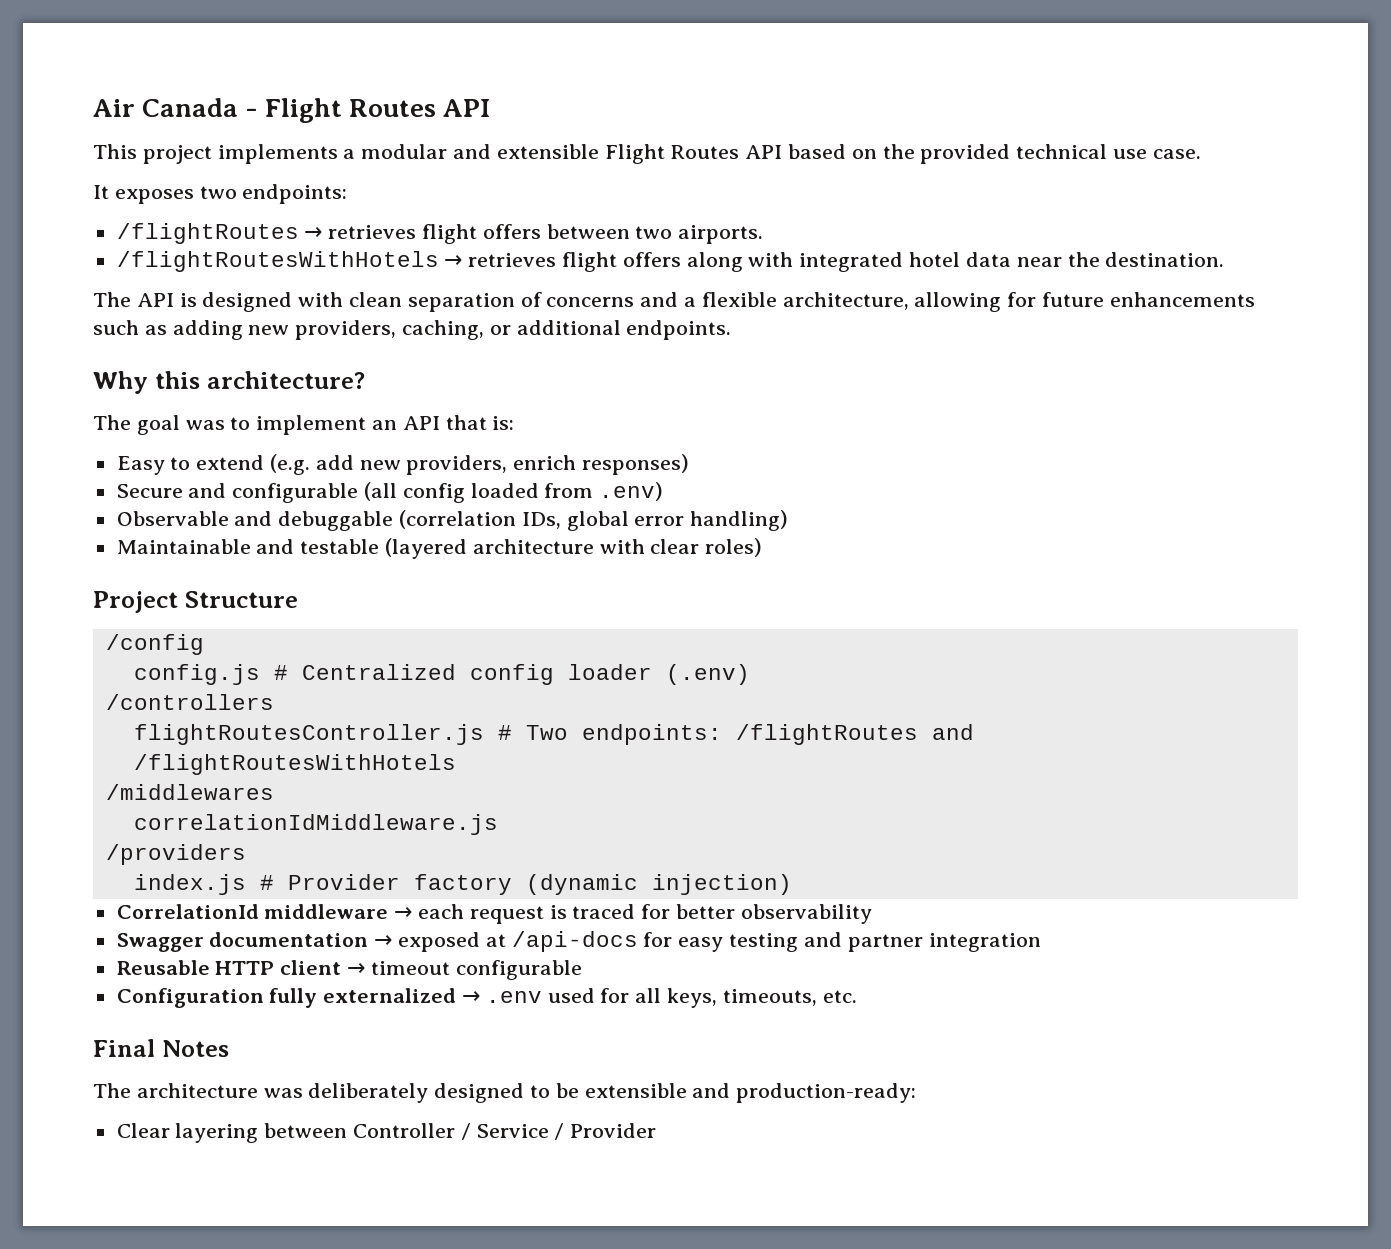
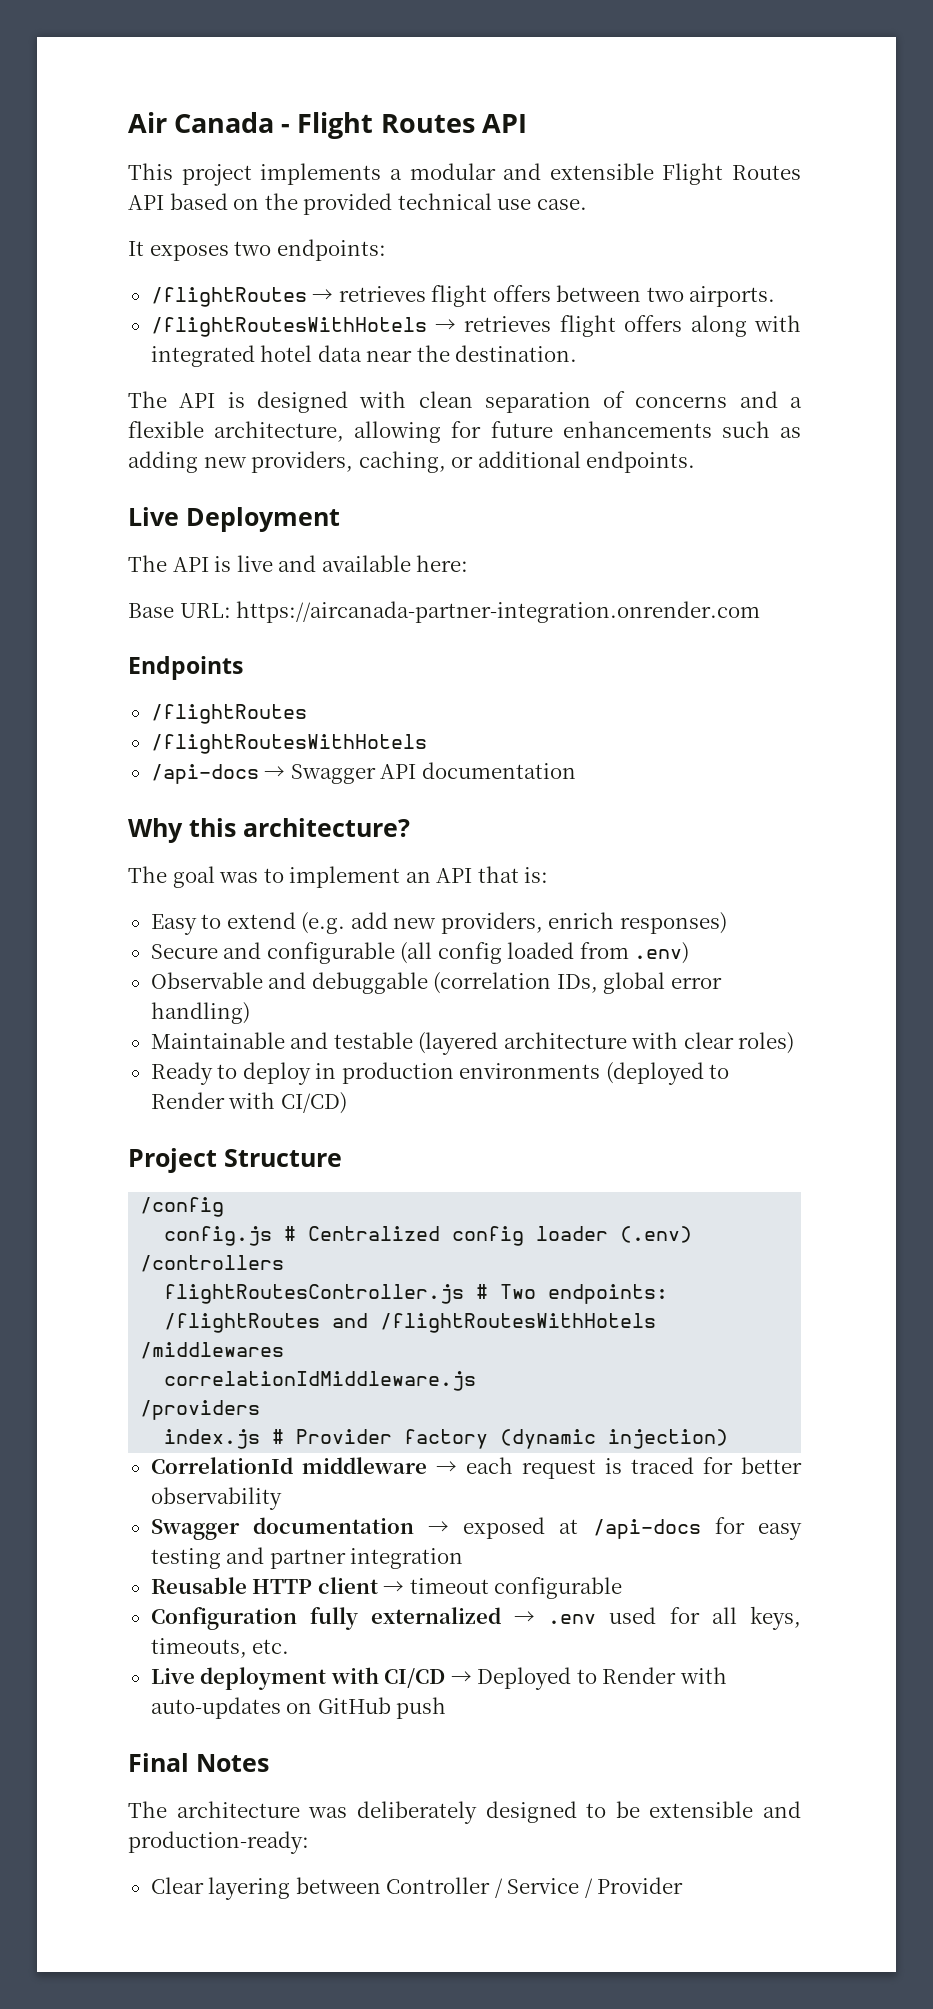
+ Live Deployment
+ The API is live and available here:
+ Base URL: https://aircanada-partner-integration.onrender.com
+ Endpoints
+ /flightRoutes
+ /flightRoutesWithHotels
+ /api-docs → Swagger API documentation
+ Ready to deploy in production environments (deployed to Render with CI/CD)
+ Live deployment with CI/CD → Deployed to Render with auto-updates on GitHub push

